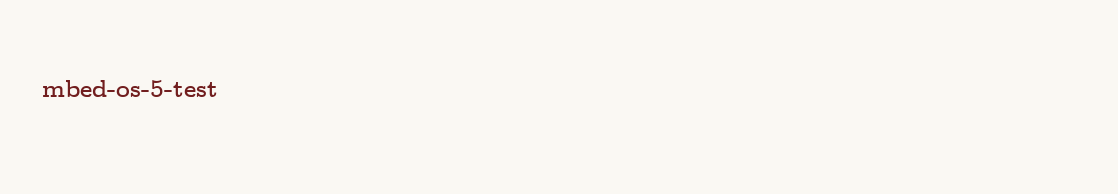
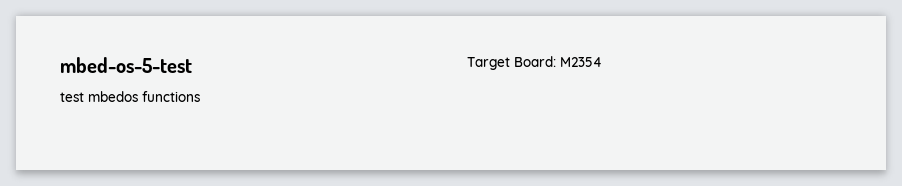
+ test mbedos functions
+ Target Board: M2354

